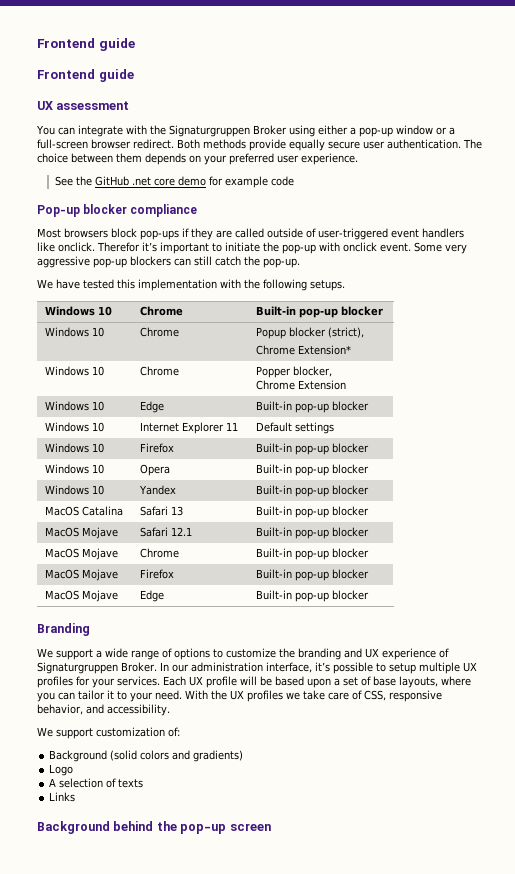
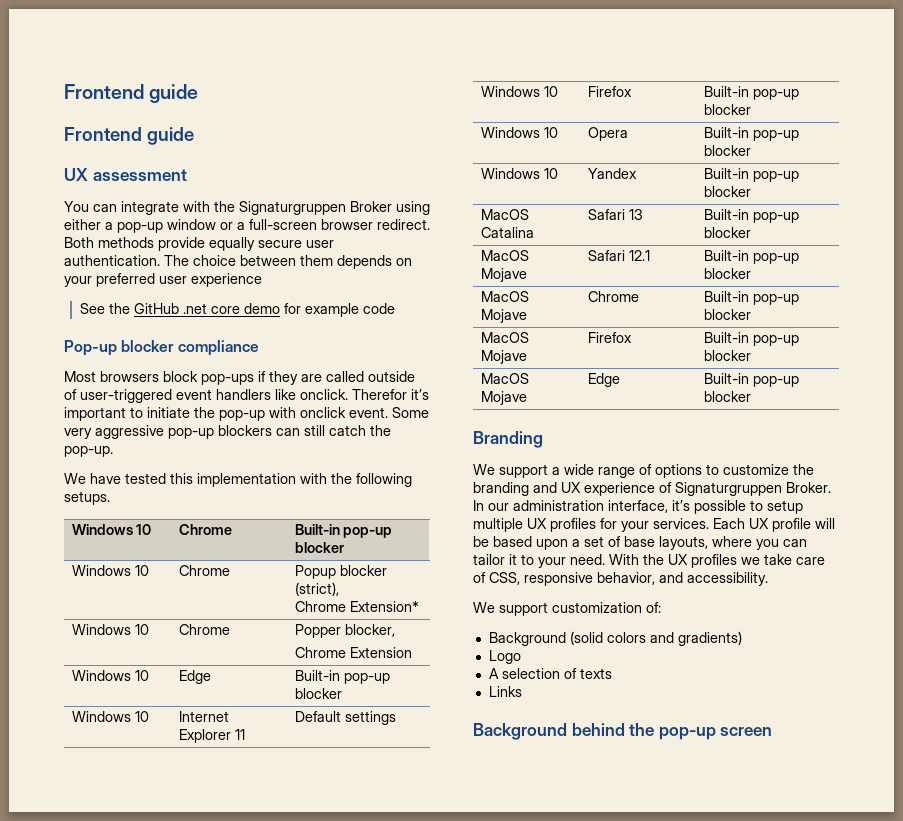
- The choice between them depends on your preferred user experience.
+ The choice between them depends on your preferred user experience

